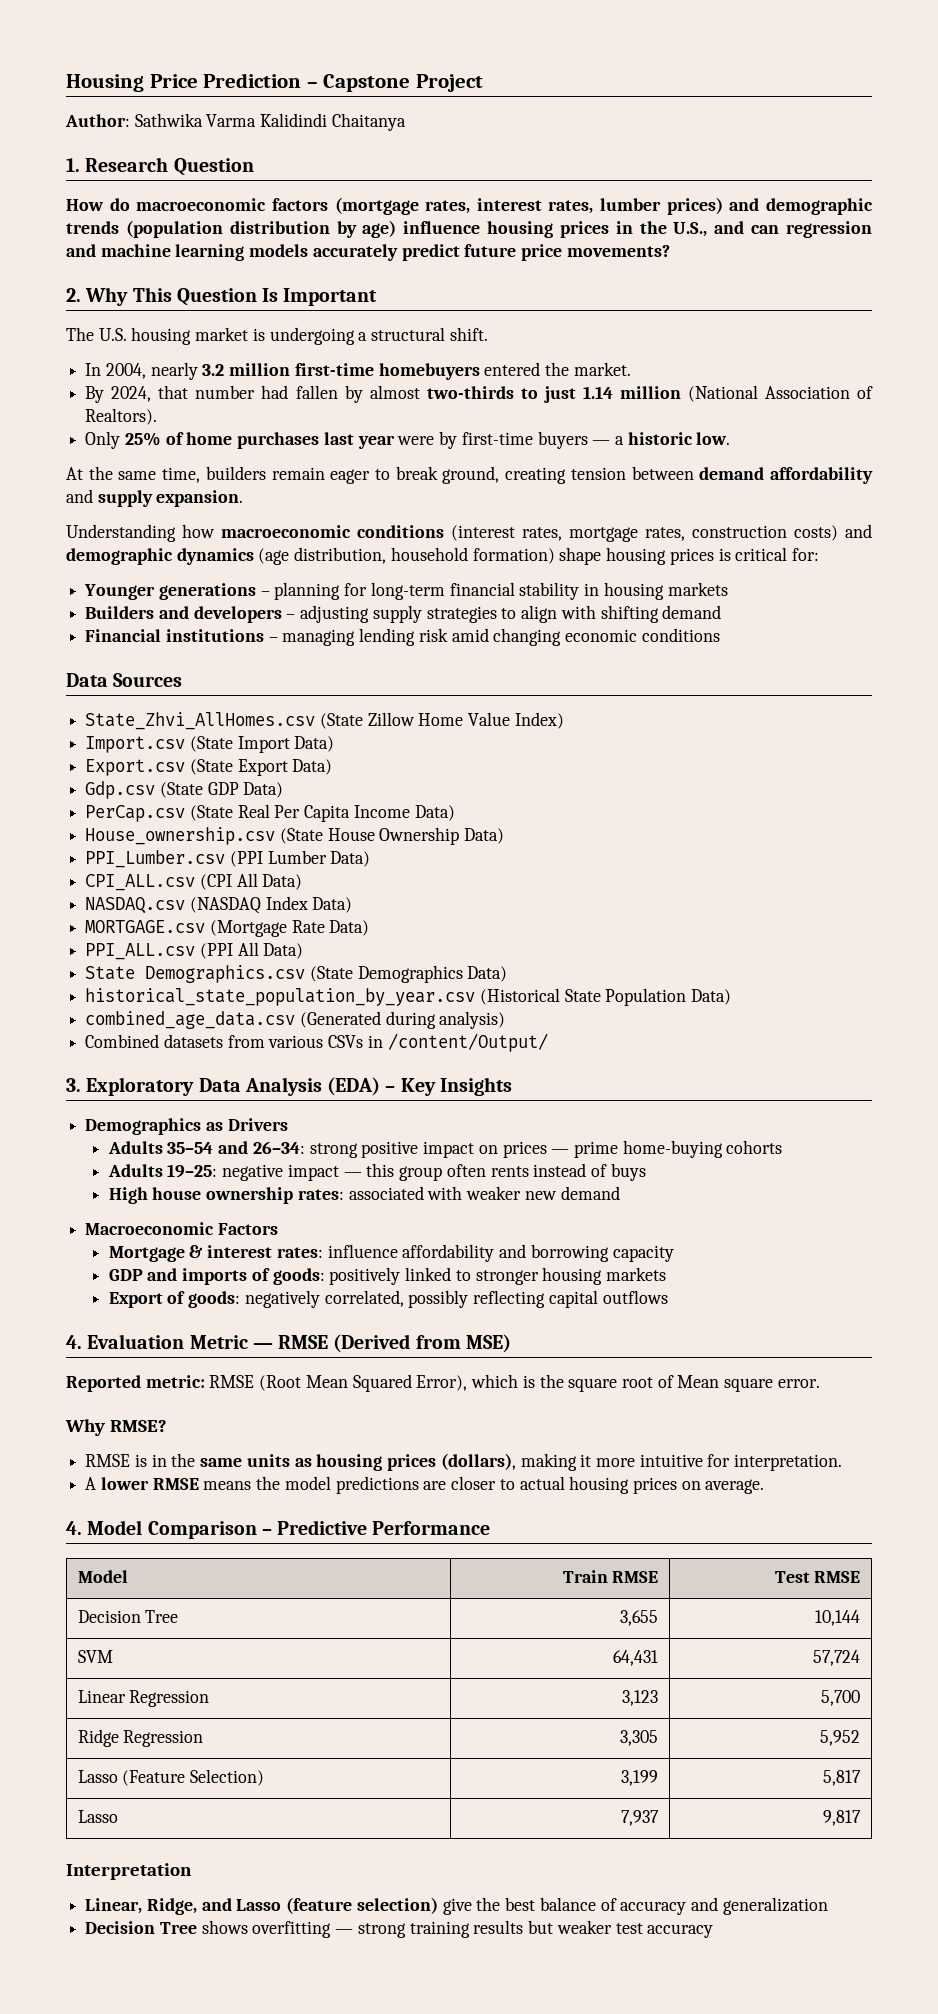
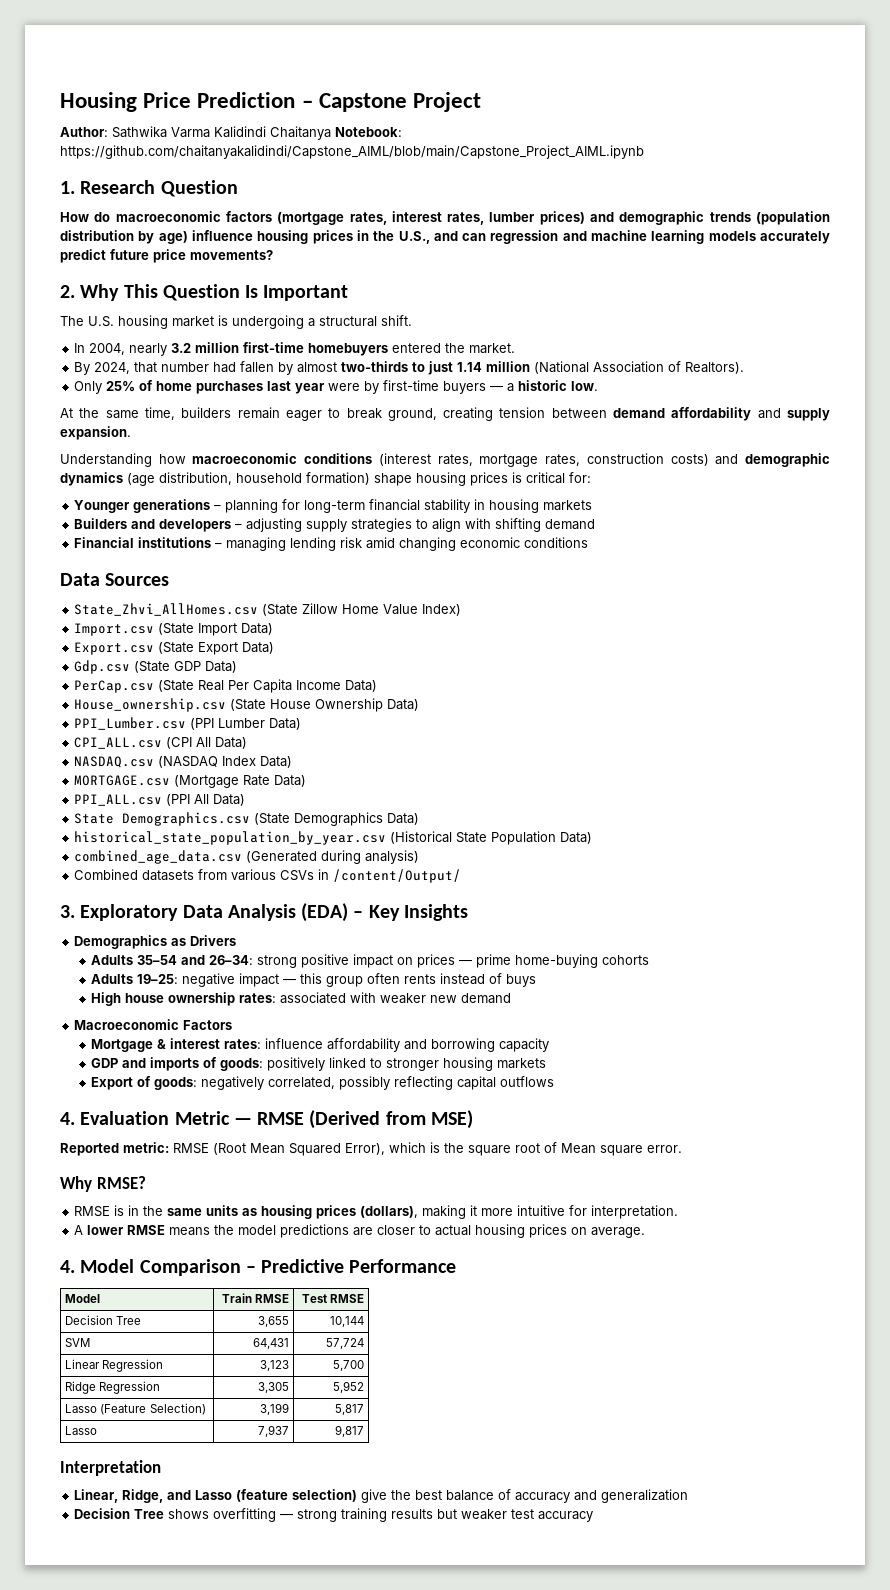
- Author: Sathwika Varma Kalidindi Chaitanya
+ Author: Sathwika Varma Kalidindi Chaitanya Notebook: https://github.com/chaitanyakalidindi/Capstone_AIML/blob/main/Capstone_Project_AIML.ipynb

